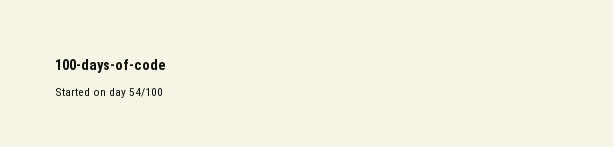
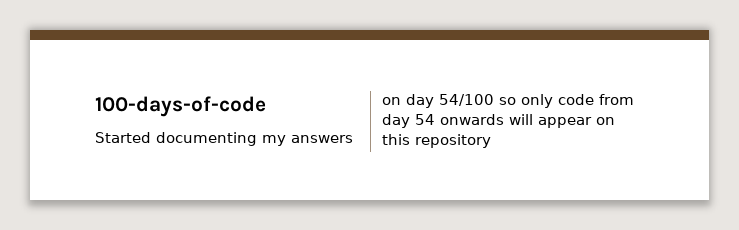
- Started on day 54/100
+ Started documenting my answers on day 54/100 so only code from day 54 onwards will appear on this repository

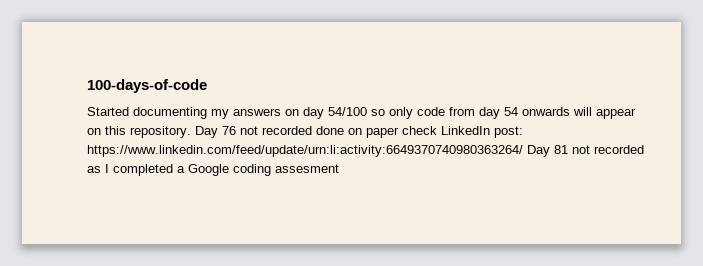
- Started documenting my answers on day 54/100 so only code from day 54 onwards will appear on this repository
+ Started documenting my answers on day 54/100 so only code from day 54 onwards will appear on this repository. Day 76 not recorded done on paper check LinkedIn post: https://www.linkedin.com/feed/update/urn:li:activity:6649370740980363264/ Day 81 not recorded as I completed a Google coding assesment

